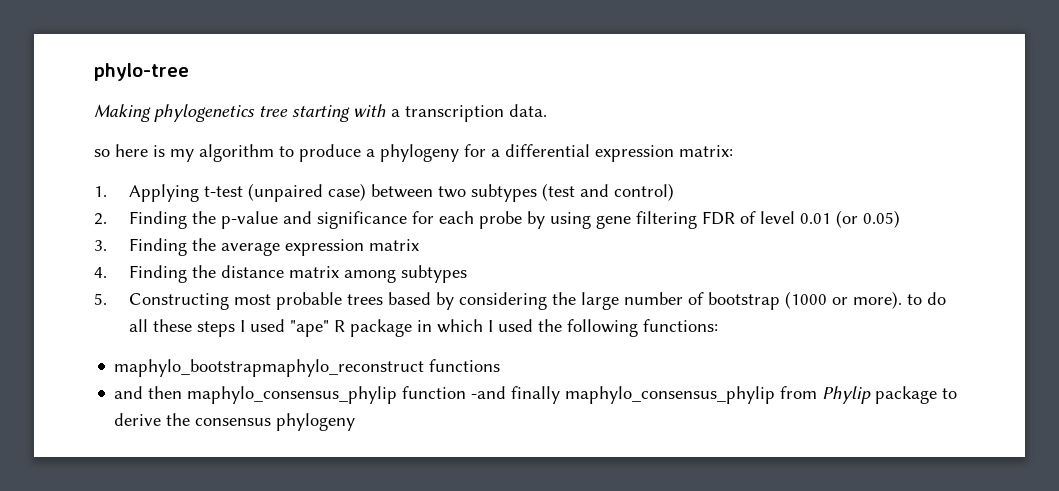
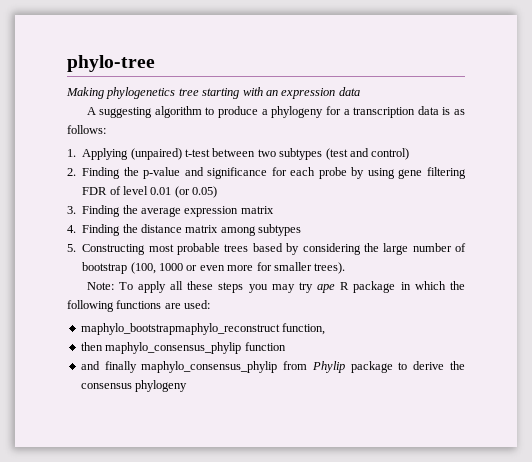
- Making phylogenetics tree starting with a transcription data.
- so here is my algorithm to produce a phylogeny for a differential expression matrix:
+ Making phylogenetics tree starting with an expression data
+ A suggesting algorithm to produce a phylogeny for a transcription data is as follows:
- 1. Applying t-test (unpaired case) between two subtypes (test and control)
+ 1. Applying (unpaired) t-test between two subtypes (test and control)
- 5. Constructing most probable trees based by considering the large number of bootstrap (1000 or more). to do all these steps I used "ape" R package in which I used the following functions:
+ 5. Constructing most probable trees based by considering the large number of bootstrap (100, 1000 or even more for smaller trees).
+ Note: To apply all these steps you may try ape R package in which the following functions are used:
- maphylo_bootstrapmaphylo_reconstruct functions
- and then maphylo_consensus_phylip function -and finally maphylo_consensus_phylip from Phylip package to derive the consensus phylogeny
+ maphylo_bootstrapmaphylo_reconstruct function,
+ then maphylo_consensus_phylip function
+ and finally maphylo_consensus_phylip from Phylip package to derive the consensus phylogeny

